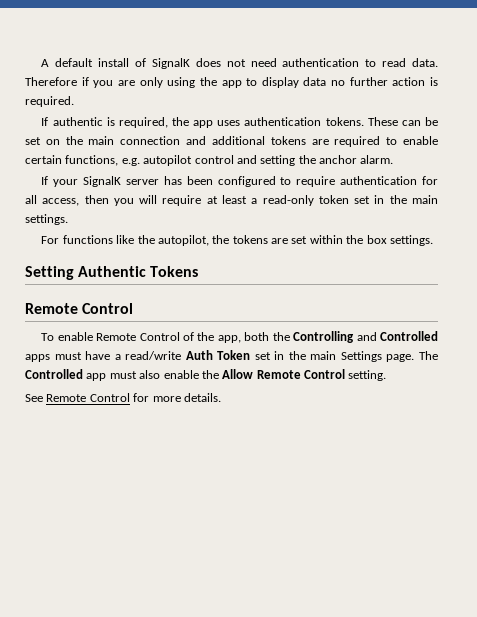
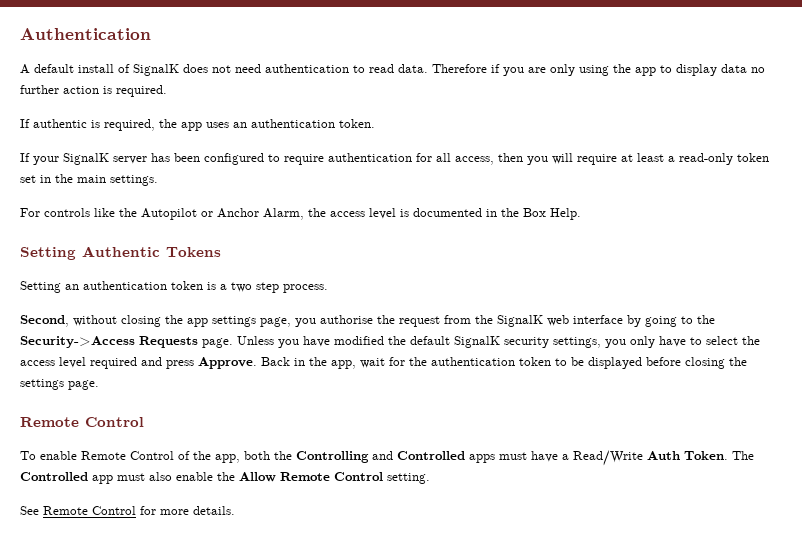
+ Authentication
- If authentic is required, the app uses authentication tokens. These can be set on the main connection and additional tokens are required to enable certain functions, e.g. autopilot control and setting the anchor alarm.
+ If authentic is required, the app uses an authentication token.
- For functions like the autopilot, the tokens are set within the box settings.
+ For controls like the Autopilot or Anchor Alarm, the access level is documented in the Box Help.
  Setting Authentic Tokens
+ Setting an authentication token is a two step process.
+ Second, without closing the app settings page, you authorise the request from the SignalK web interface by going to the Security->Access Requests page. Unless you have modified the default SignalK security settings, you only have to select the access level required and press Approve. Back in the app, wait for the authentication token to be displayed before closing the settings page.
- To enable Remote Control of the app, both the Controlling and Controlled apps must have a read/write Auth Token set in the main Settings page.
+ To enable Remote Control of the app, both the Controlling and Controlled apps must have a Read/Write Auth Token.

